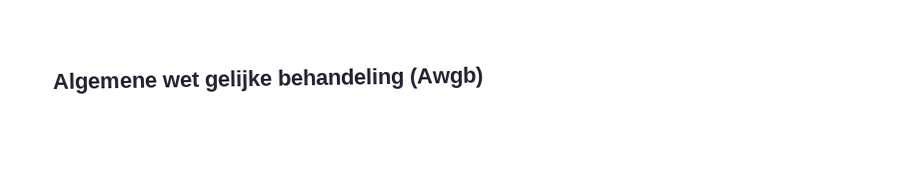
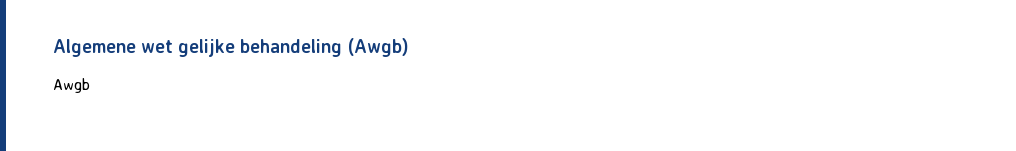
+ Awgb

